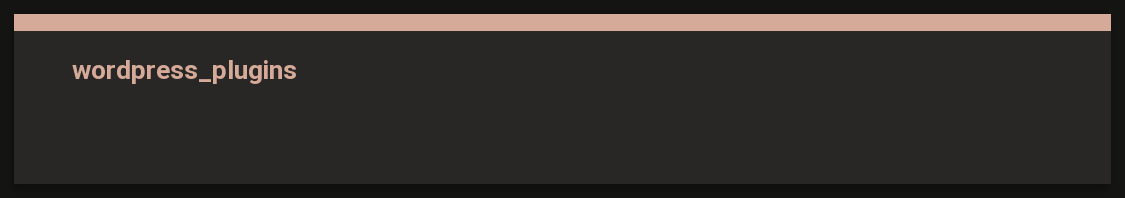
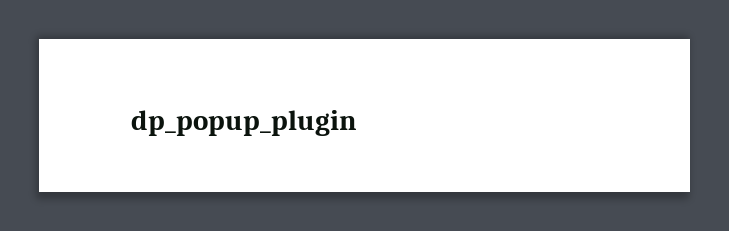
- wordpress_plugins
+ dp_popup_plugin

